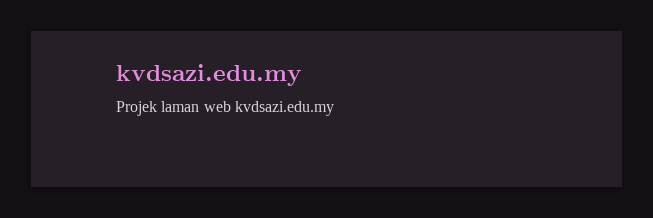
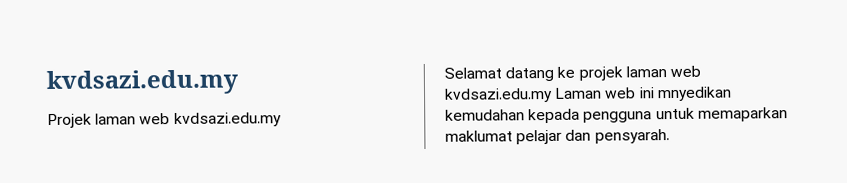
+ Selamat datang ke projek laman web kvdsazi.edu.my Laman web ini mnyedikan kemudahan kepada pengguna untuk memaparkan maklumat pelajar dan pensyarah.

